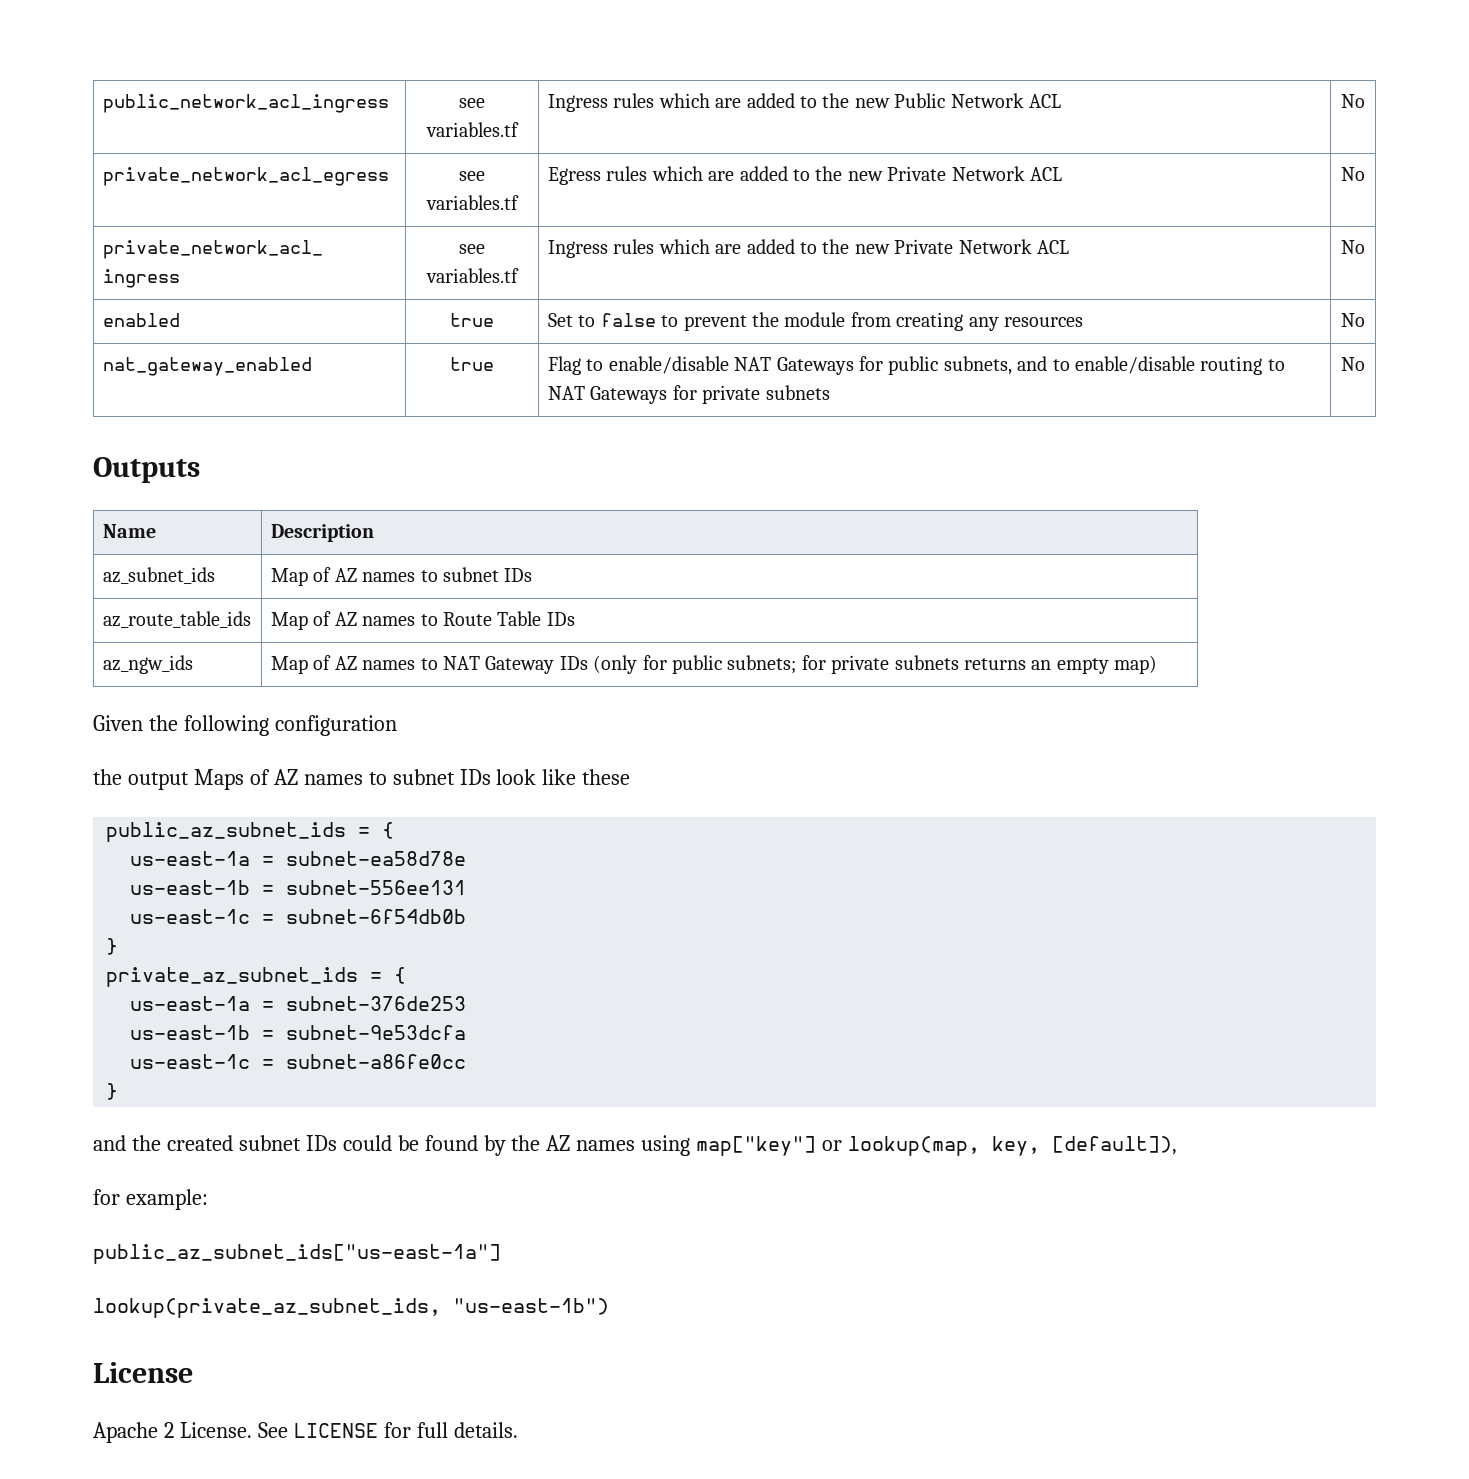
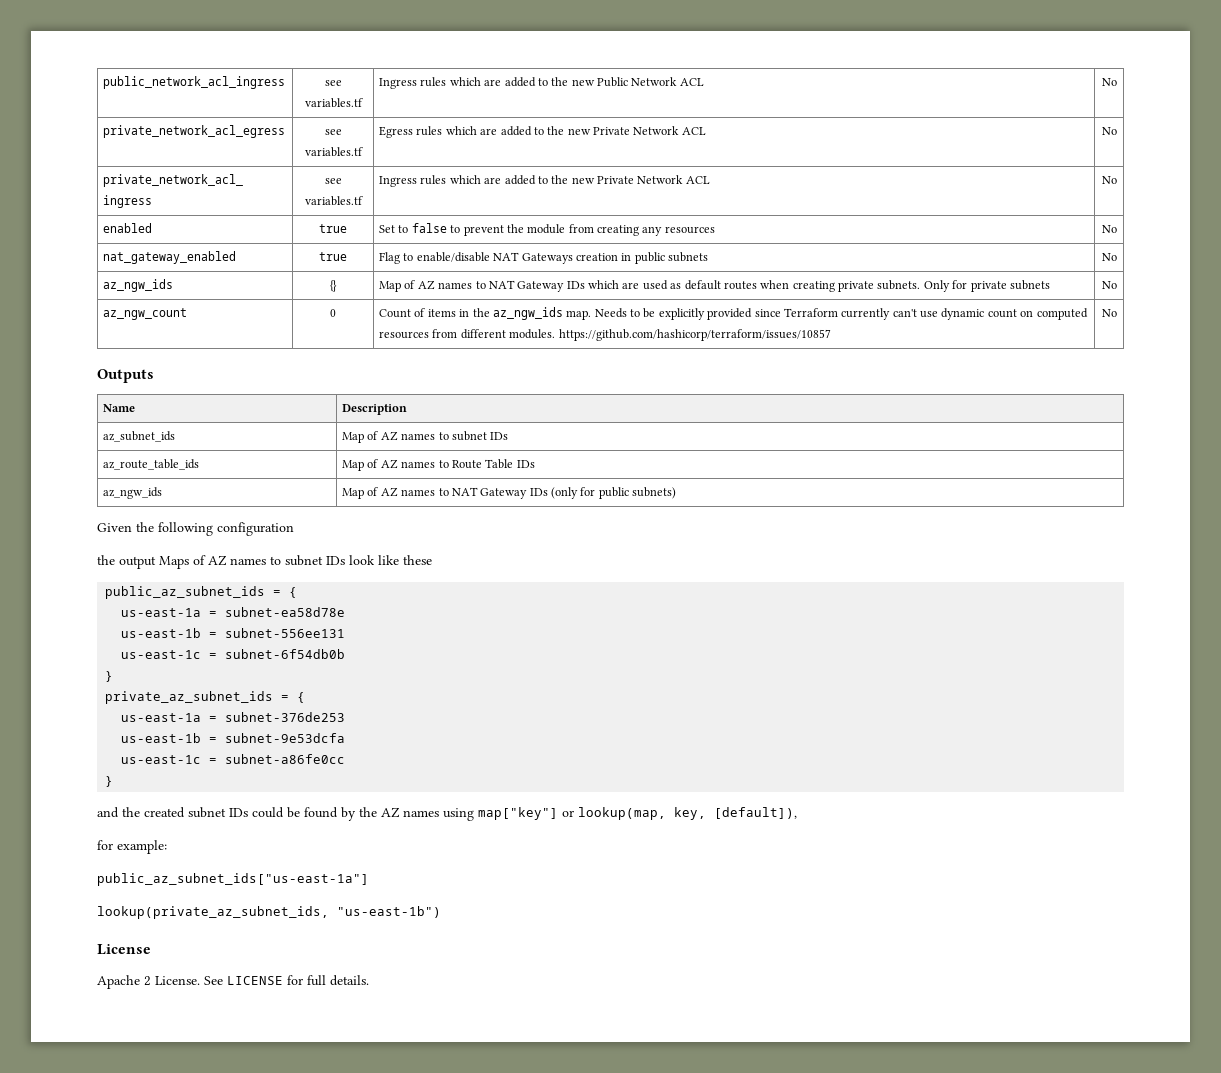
- nat_gateway_enabled | true | Flag to enable/disable NAT Gateways for public subnets, and to enable/disable routing to NAT Gateways for private subnets | No
+ nat_gateway_enabled | true | Flag to enable/disable NAT Gateways creation in public subnets | No
+ az_ngw_ids | {} | Map of AZ names to NAT Gateway IDs which are used as default routes when creating private subnets. Only for private subnets | No
+ az_ngw_count | 0 | Count of items in the az_ngw_ids map. Needs to be explicitly provided since Terraform currently can't use dynamic count on computed resources from different modules. https://github.com/hashicorp/terraform/issues/10857 | No
- az_ngw_ids | Map of AZ names to NAT Gateway IDs (only for public subnets; for private subnets returns an empty map)
+ az_ngw_ids | Map of AZ names to NAT Gateway IDs (only for public subnets)

